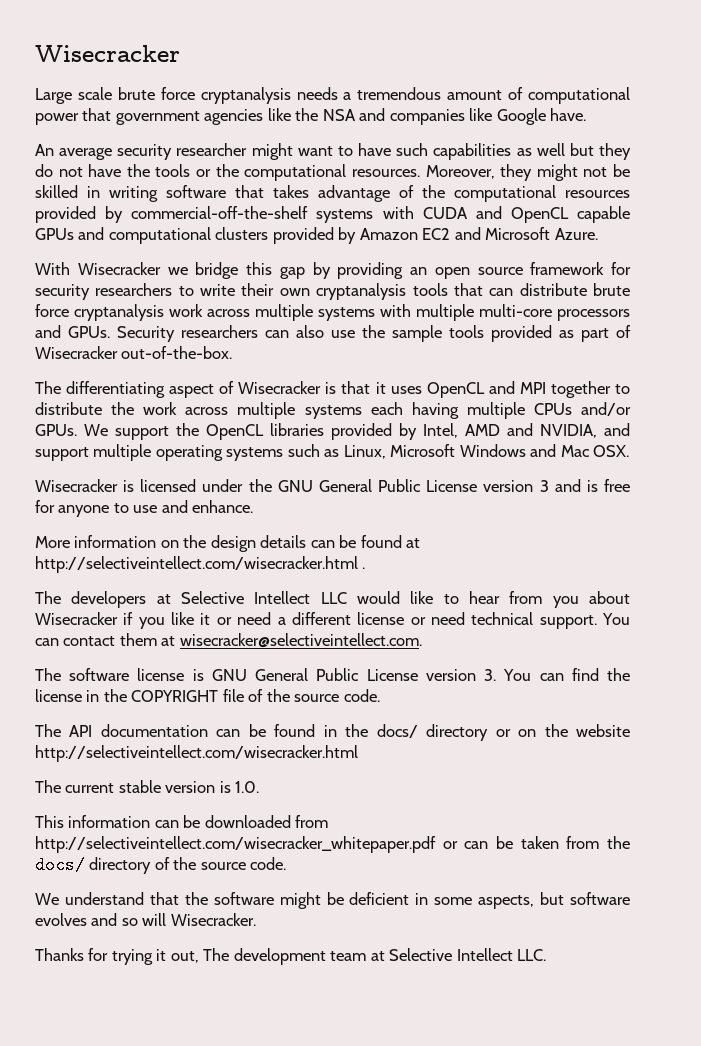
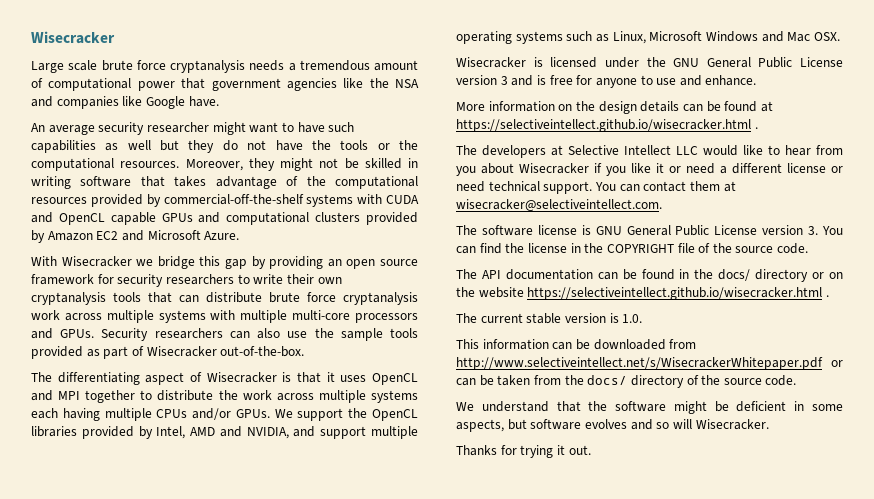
- More information on the design details can be found at http://selectiveintellect.com/wisecracker.html .
+ More information on the design details can be found at https://selectiveintellect.github.io/wisecracker.html .
- The API documentation can be found in the docs/ directory or on the website http://selectiveintellect.com/wisecracker.html
+ The API documentation can be found in the docs/ directory or on the website https://selectiveintellect.github.io/wisecracker.html .
- This information can be downloaded from http://selectiveintellect.com/wisecracker_whitepaper.pdf or can be taken from the docs/ directory of the source code.
+ This information can be downloaded from http://www.selectiveintellect.net/s/WisecrackerWhitepaper.pdf or can be taken from the docs/ directory of the source code.
- Thanks for trying it out, The development team at Selective Intellect LLC.
+ Thanks for trying it out.

